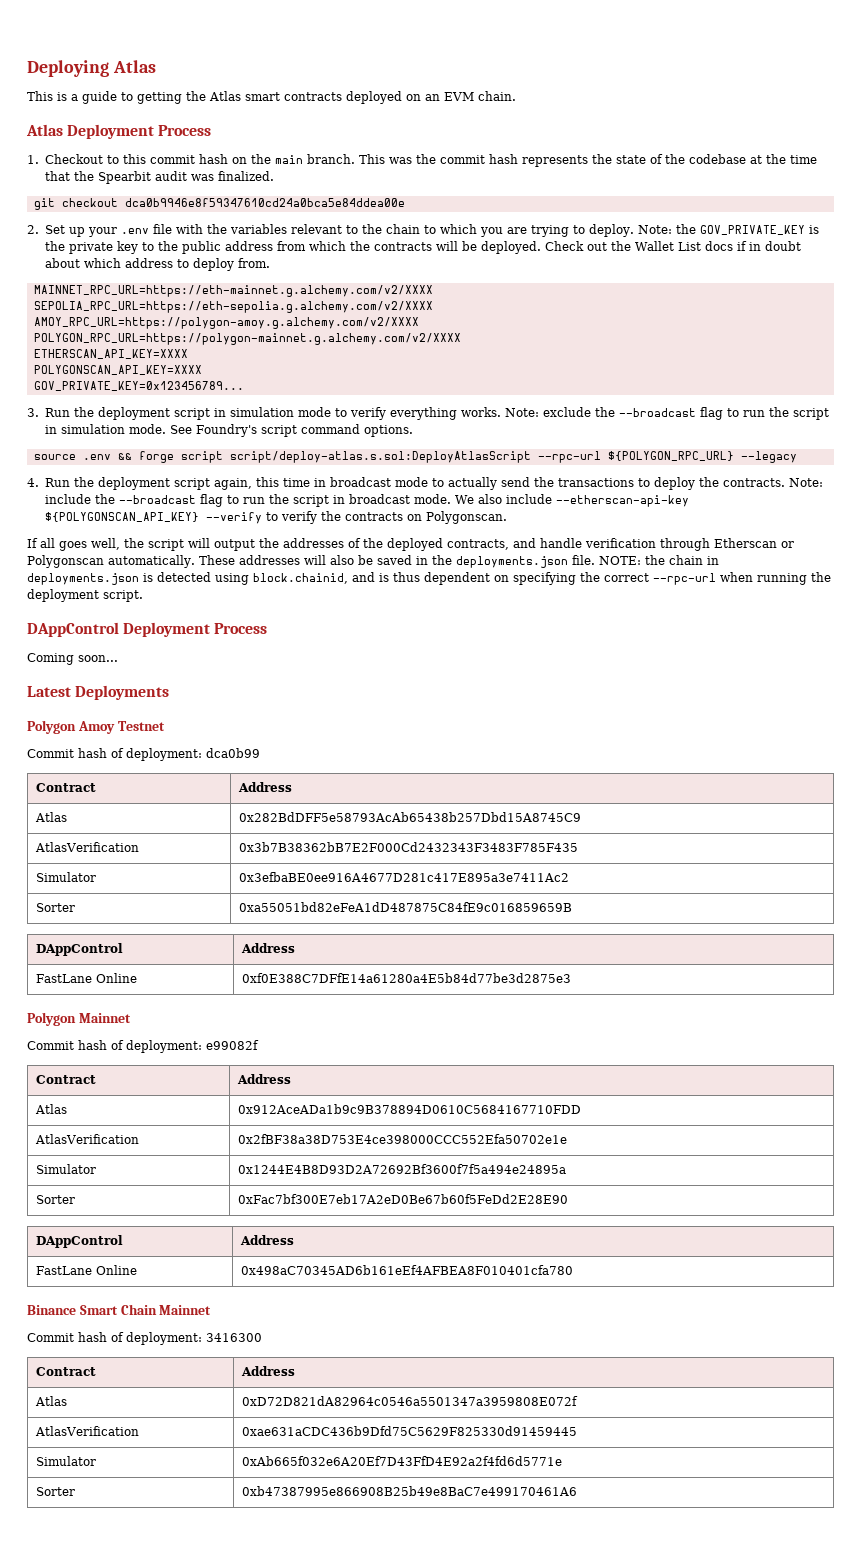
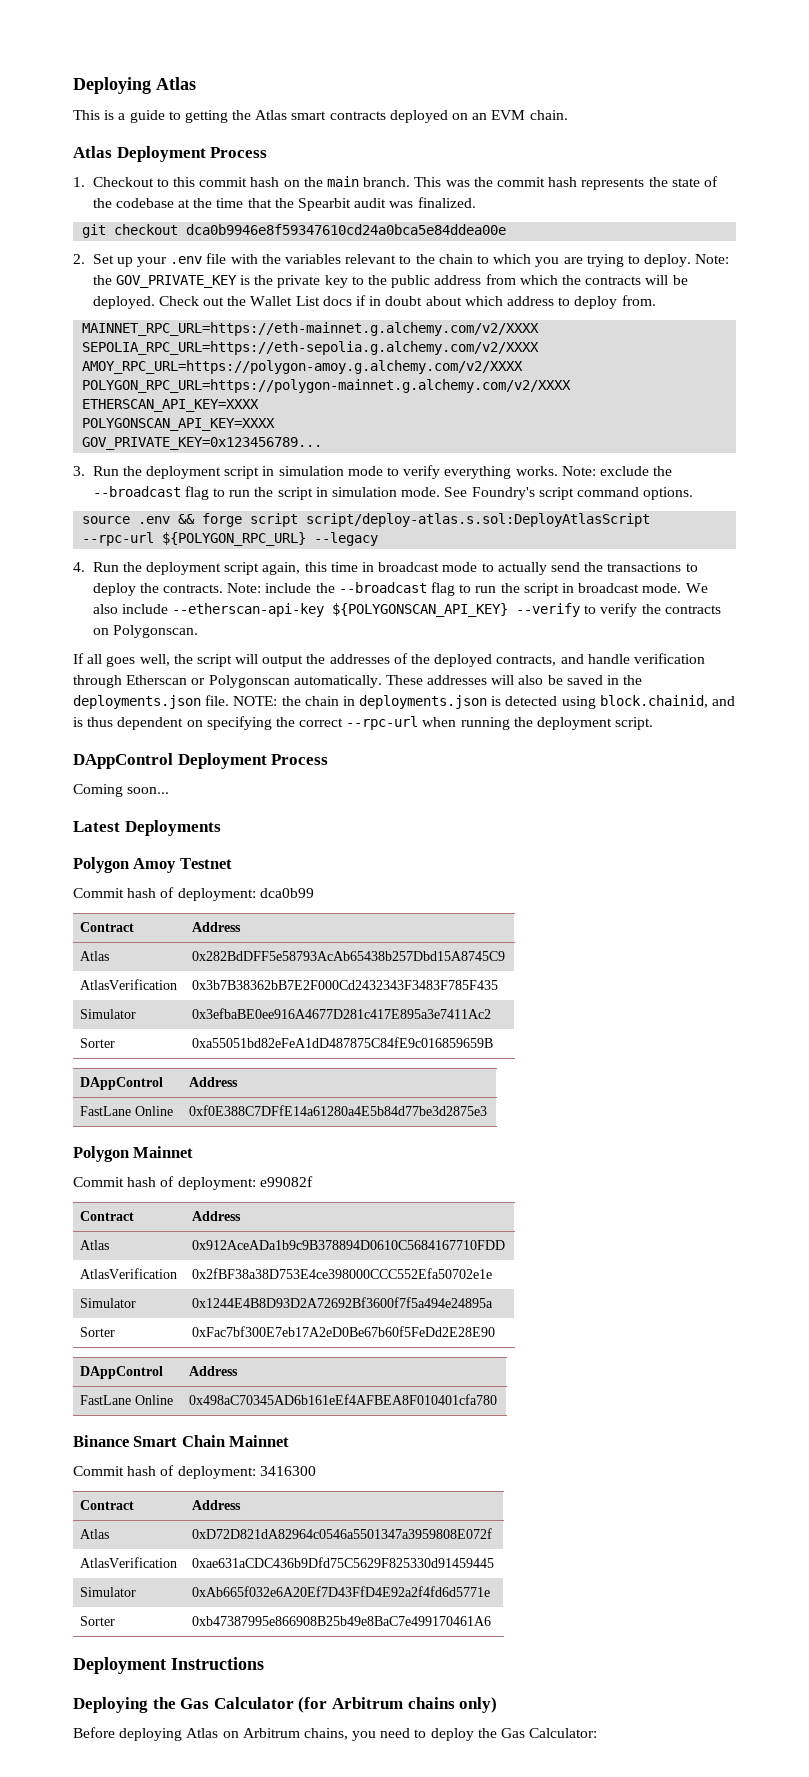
+ Deployment Instructions
+ Deploying the Gas Calculator (for Arbitrum chains only)
+ Before deploying Atlas on Arbitrum chains, you need to deploy the Gas Calculator:

